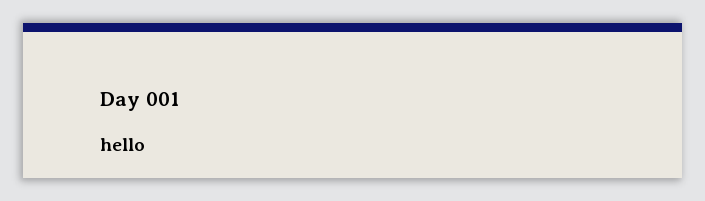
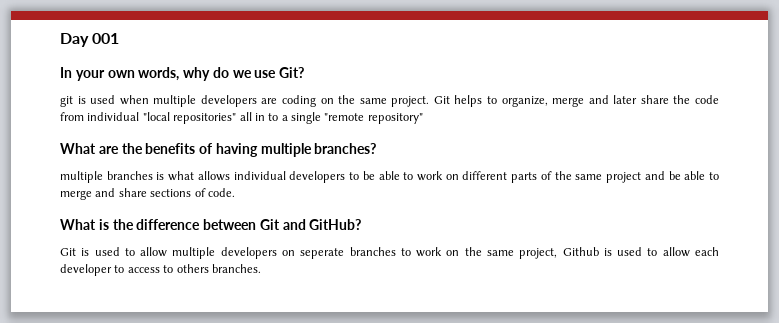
- hello
+ In your own words, why do we use Git?
+ git is used when multiple developers are coding on the same project. Git helps to organize, merge and later share the code from individual "local repositories" all in to a single "remote repository"
+ What are the benefits of having multiple branches?
+ multiple branches is what allows individual developers to be able to work on different parts of the same project and be able to merge and share sections of code.
+ What is the difference between Git and GitHub?
+ Git is used to allow multiple developers on seperate branches to work on the same project, Github is used to allow each developer to access to others branches.

